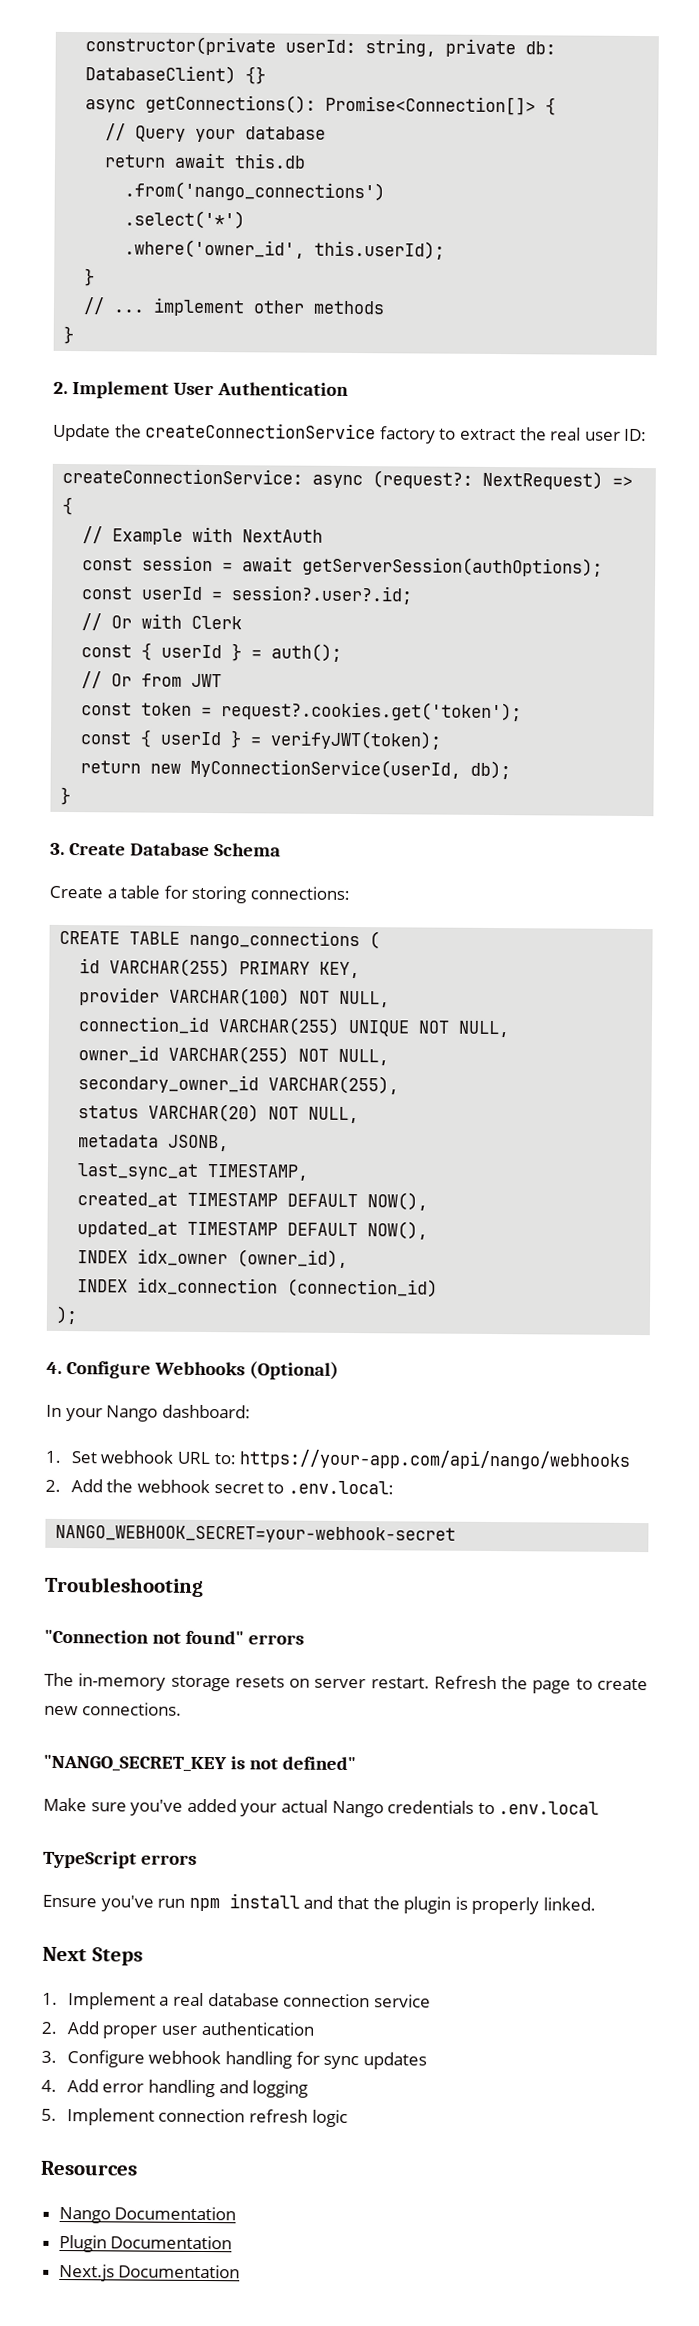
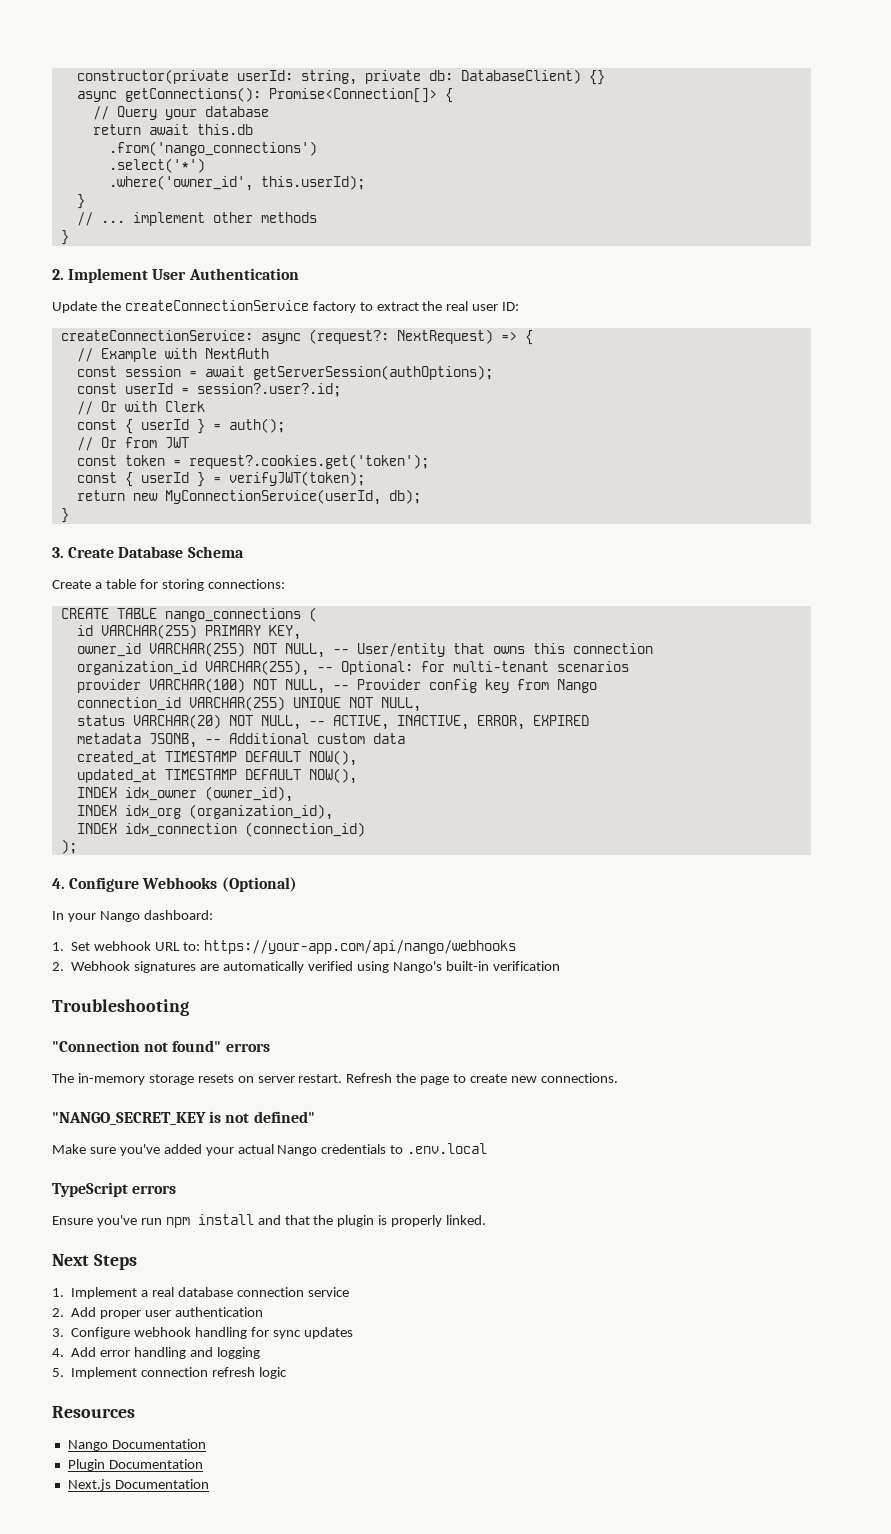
- provider VARCHAR(100) NOT NULL,
+ owner_id VARCHAR(255) NOT NULL, -- User/entity that owns this connection
+ organization_id VARCHAR(255), -- Optional: for multi-tenant scenarios
+ provider VARCHAR(100) NOT NULL, -- Provider config key from Nango
- owner_id VARCHAR(255) NOT NULL,
- secondary_owner_id VARCHAR(255),
- status VARCHAR(20) NOT NULL,
- metadata JSONB,
- last_sync_at TIMESTAMP,
+ status VARCHAR(20) NOT NULL, -- ACTIVE, INACTIVE, ERROR, EXPIRED
+ metadata JSONB, -- Additional custom data
+ INDEX idx_org (organization_id),
- 2. Add the webhook secret to .env.local:
- NANGO_WEBHOOK_SECRET=your-webhook-secret
+ 2. Webhook signatures are automatically verified using Nango's built-in verification

